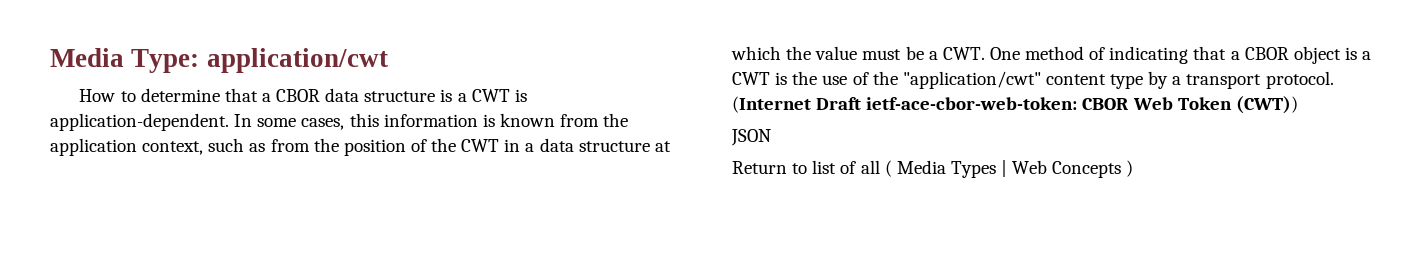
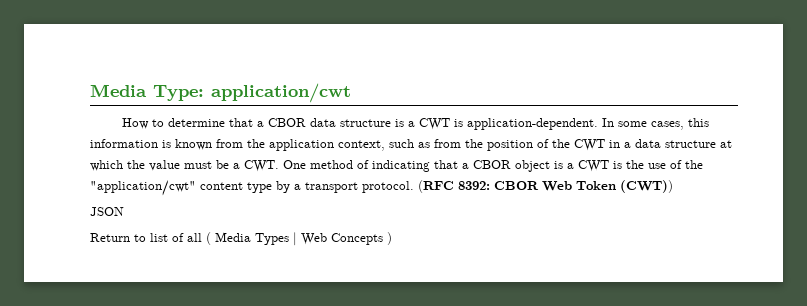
- (Internet Draft ietf-ace-cbor-web-token: CBOR Web Token (CWT))
+ (RFC 8392: CBOR Web Token (CWT))

